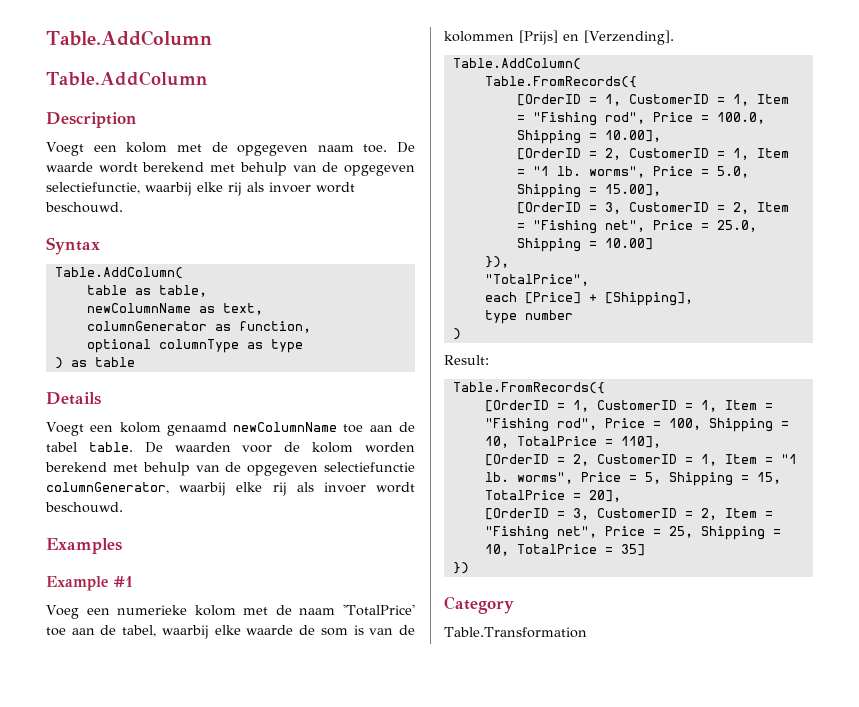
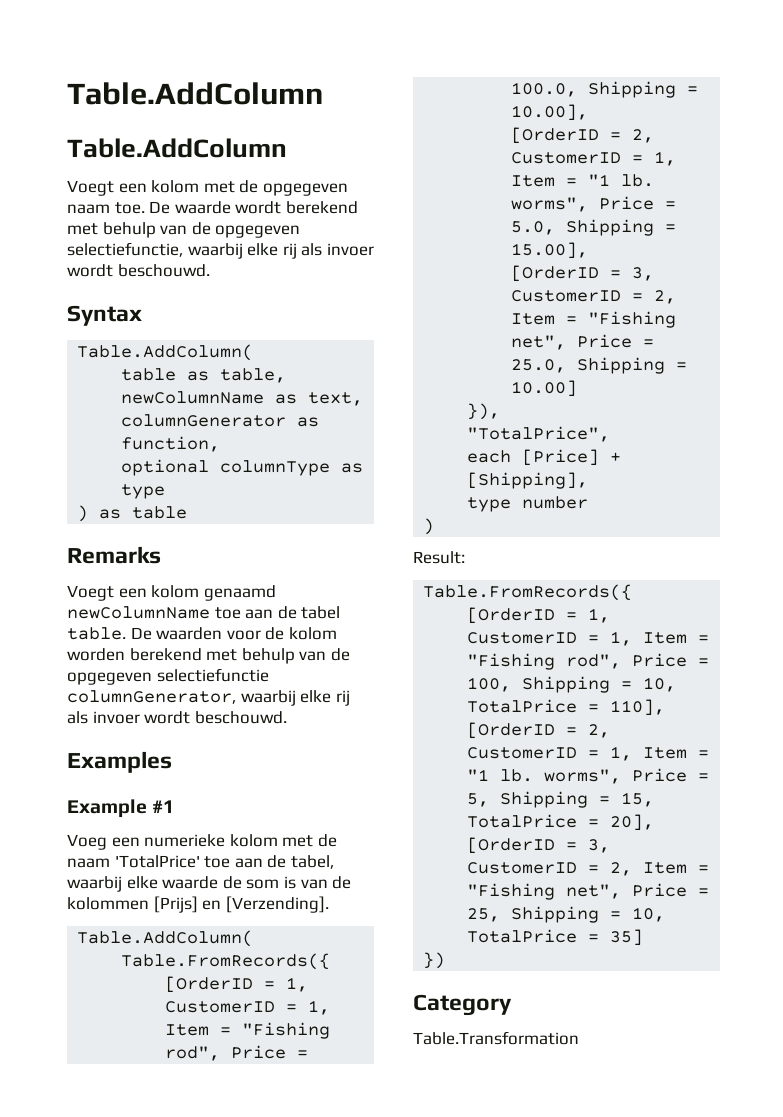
- Description
- Details
+ Remarks

